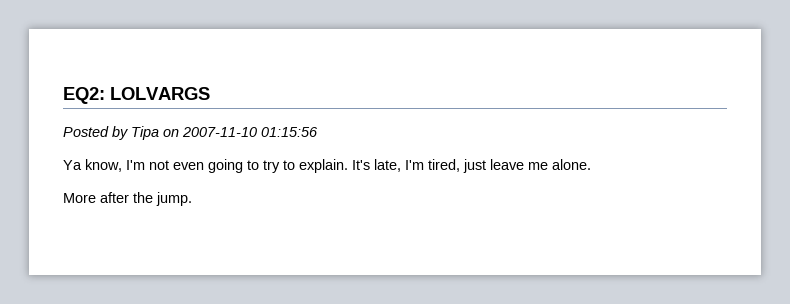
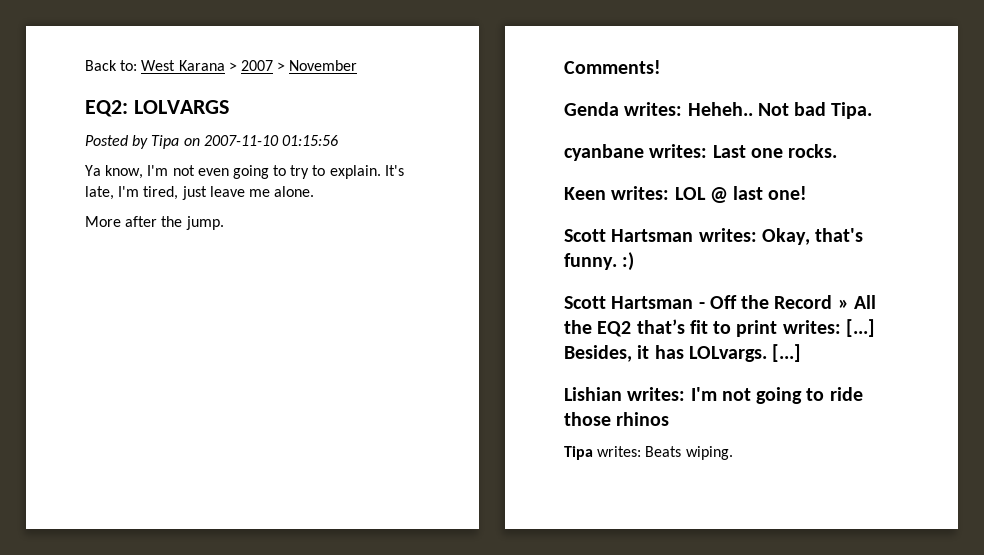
+ Back to: West Karana > 2007 > November
+ Comments!
+ Genda writes: Heheh.. Not bad Tipa.
+ cyanbane writes: Last one rocks.
+ Keen writes: LOL @ last one!
+ Scott Hartsman writes: Okay, that's funny. :)
+ Scott Hartsman - Off the Record » All the EQ2 that’s fit to print writes: [...] Besides, it has LOLvargs. [...]
+ Lishian writes: I'm not going to ride those rhinos
+ Tipa writes: Beats wiping.

